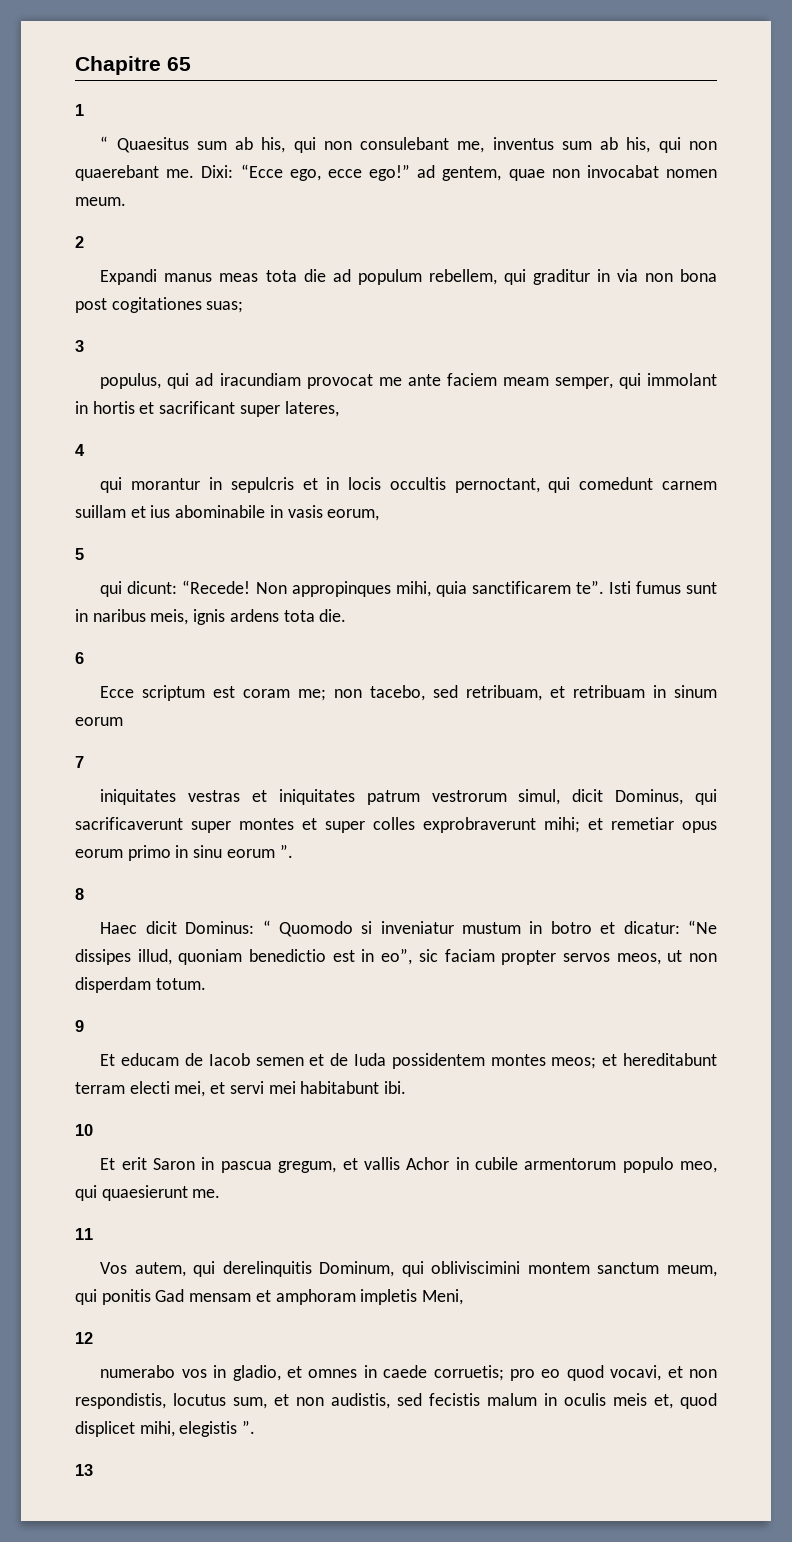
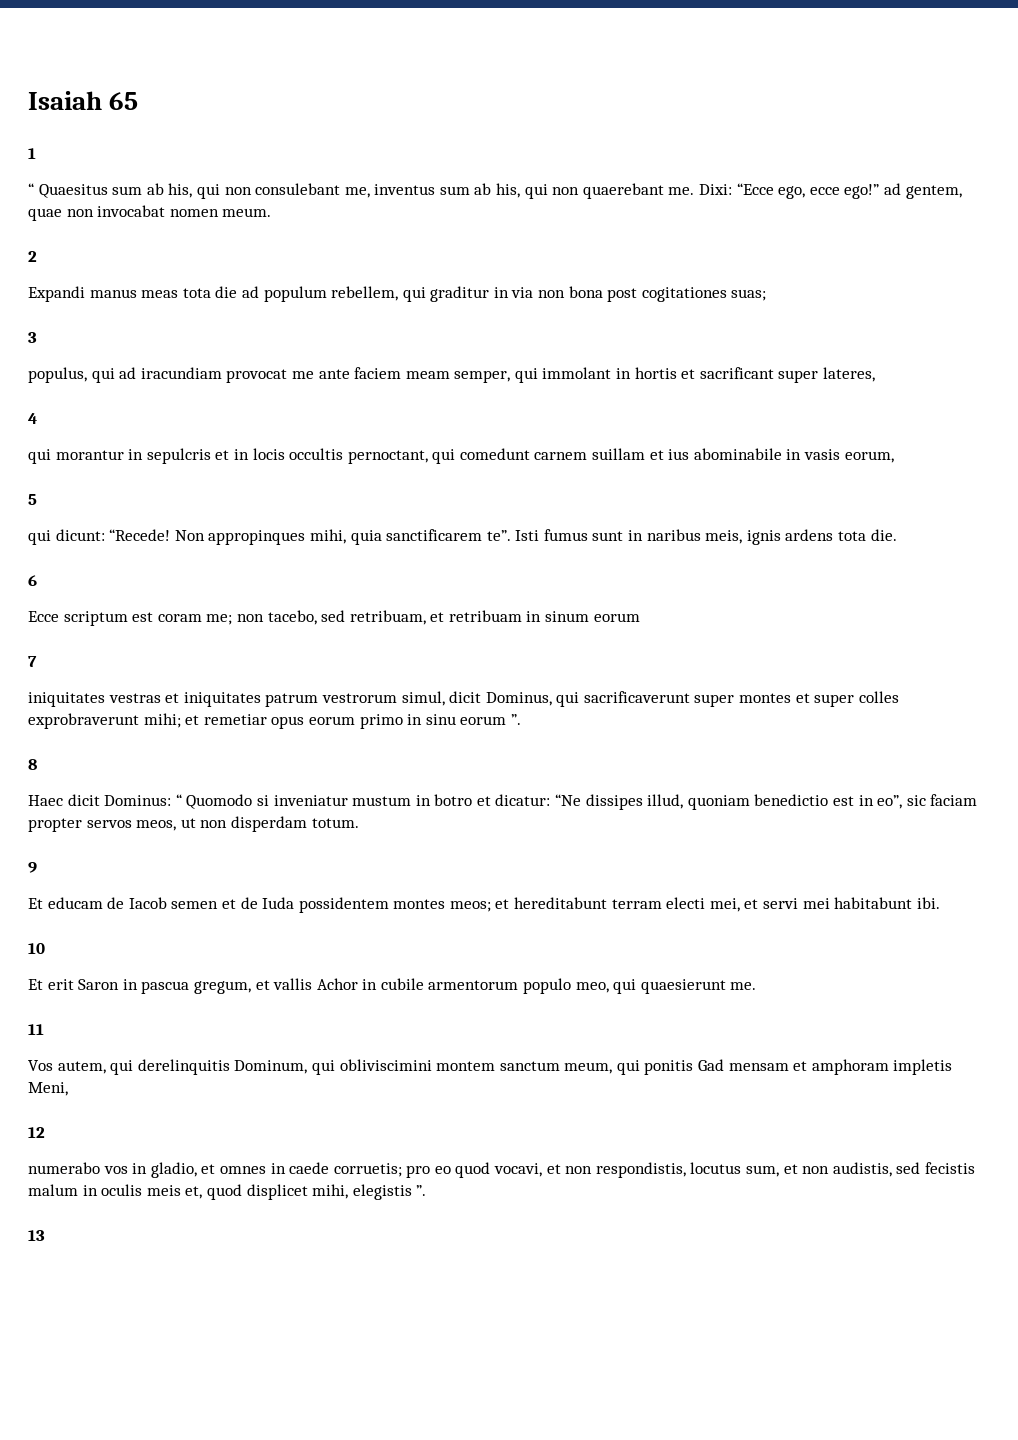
- Chapitre 65
+ Isaiah 65

